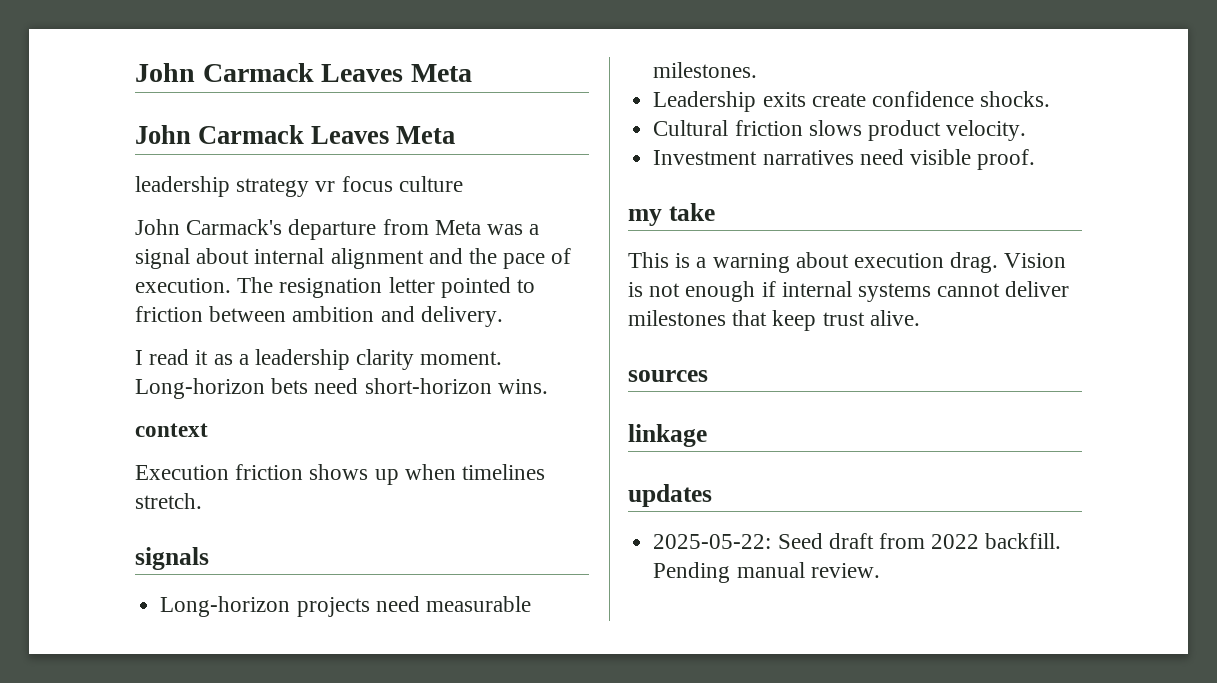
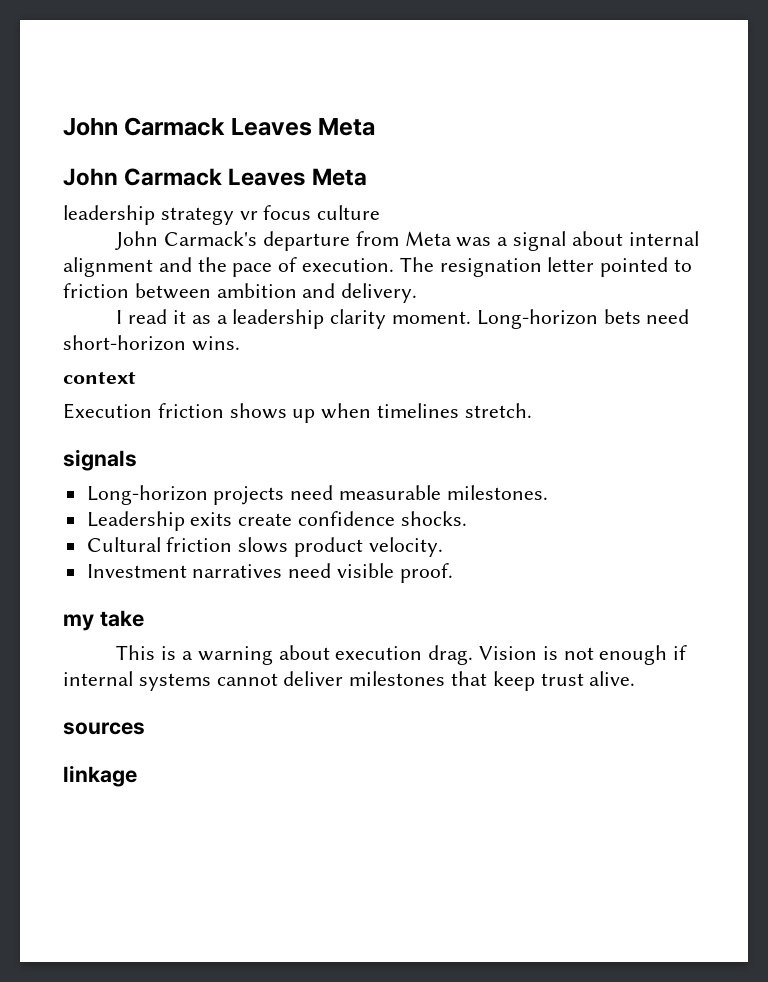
- updates
- 2025-05-22: Seed draft from 2022 backfill. Pending manual review.

